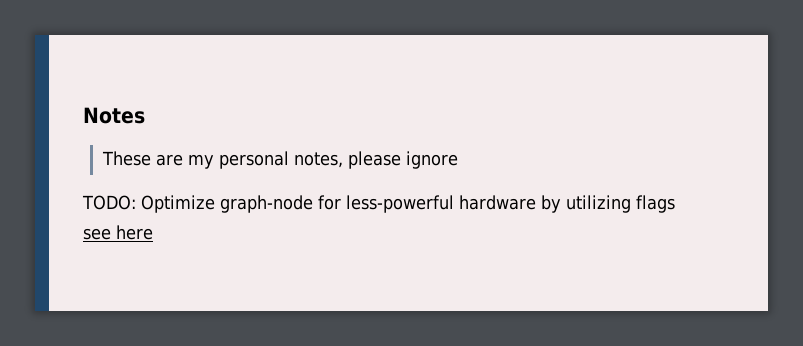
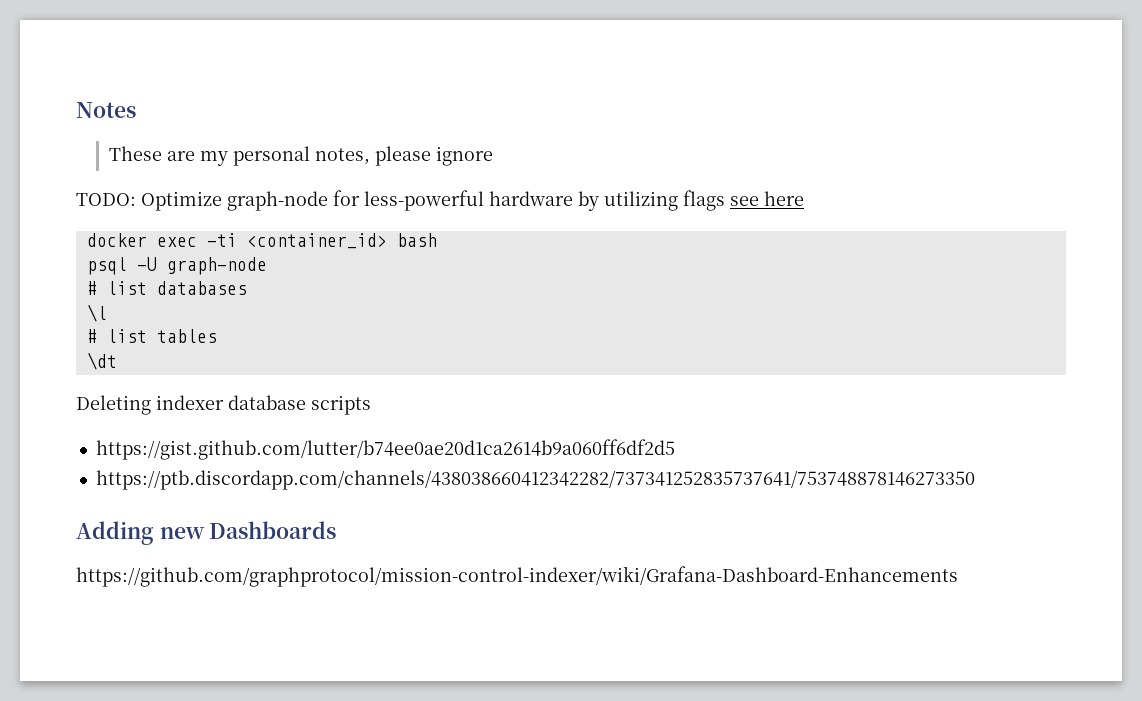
+ docker exec -ti <container_id> bash
+ psql -U graph-node
+ # list databases
+ \l
+ # list tables
+ \dt
+ Deleting indexer database scripts
+ https://gist.github.com/lutter/b74ee0ae20d1ca2614b9a060ff6df2d5
+ https://ptb.discordapp.com/channels/438038660412342282/737341252835737641/753748878146273350
+ Adding new Dashboards
+ https://github.com/graphprotocol/mission-control-indexer/wiki/Grafana-Dashboard-Enhancements

